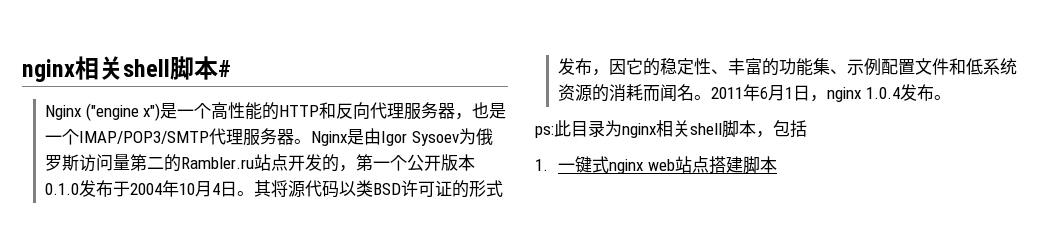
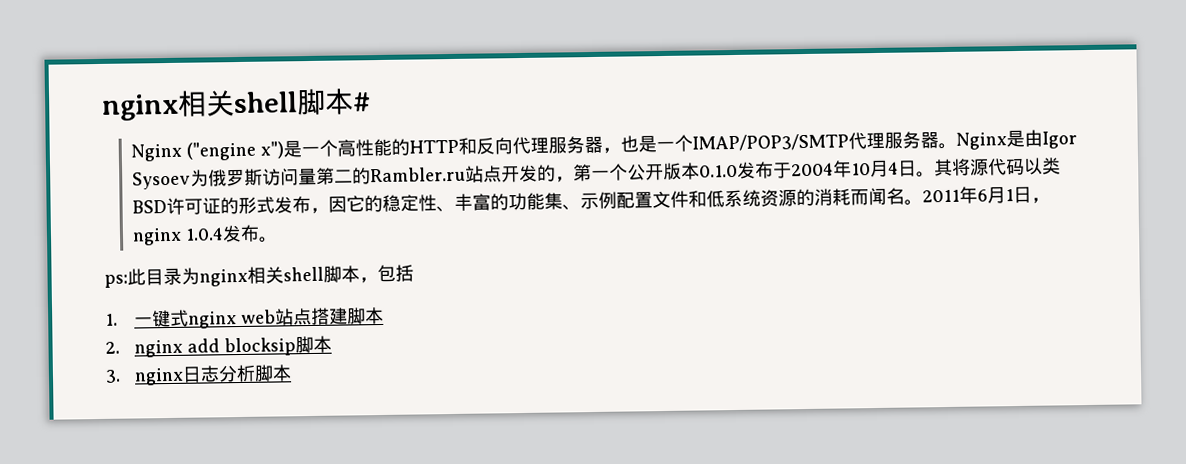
+ 2. nginx add blocksip脚本
+ 3. nginx日志分析脚本

